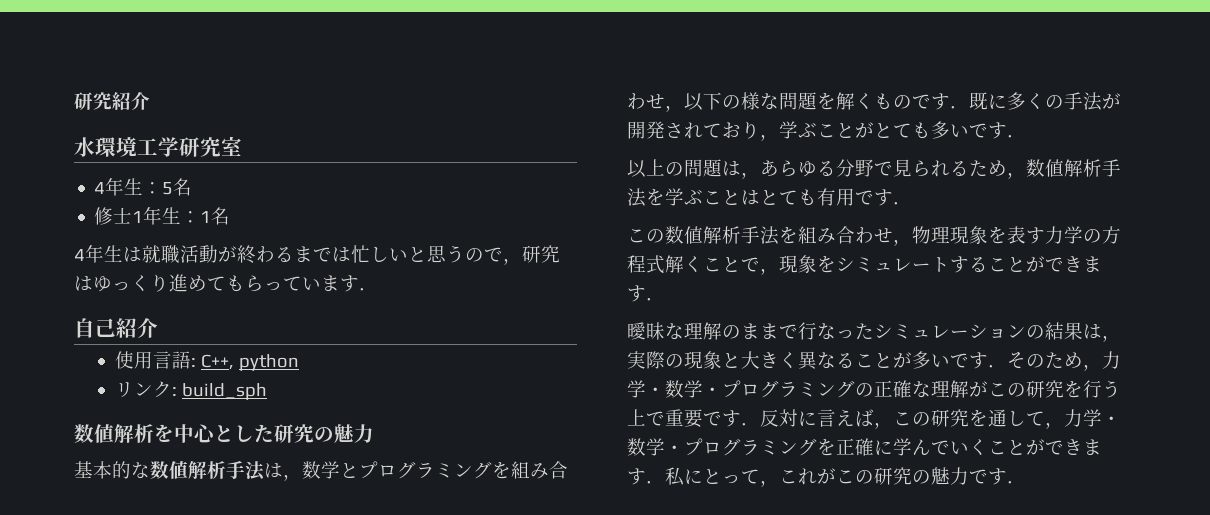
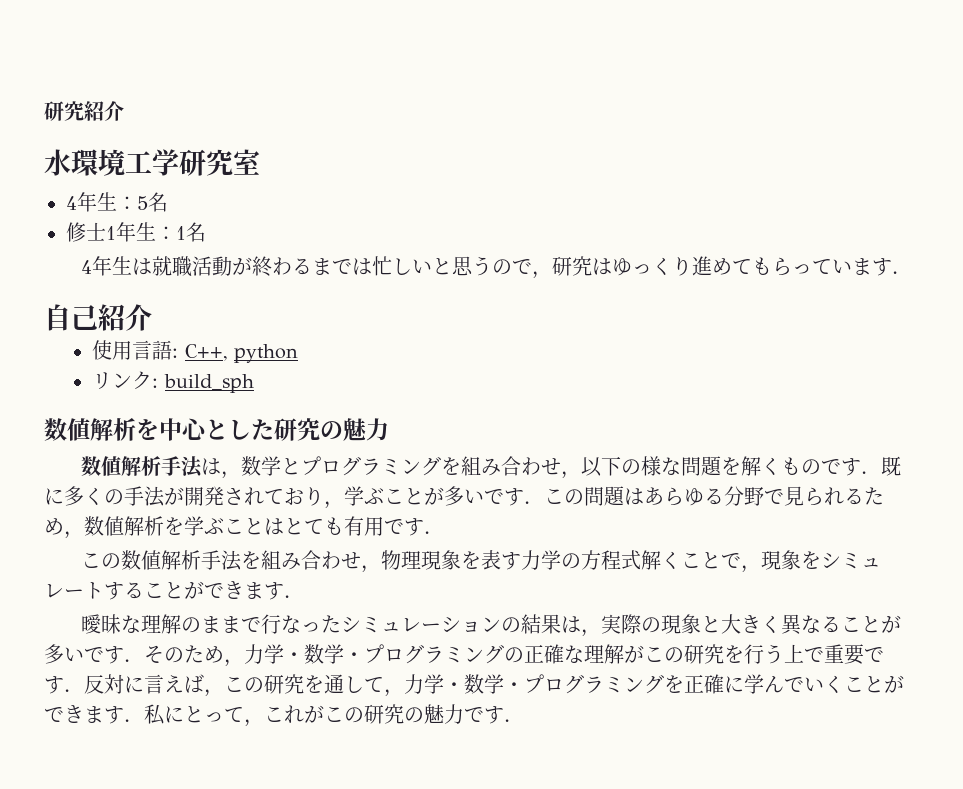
- 基本的な数値解析手法は，数学とプログラミングを組み合わせ，以下の様な問題を解くものです．既に多くの手法が開発されており，学ぶことがとても多いです．
- 以上の問題は，あらゆる分野で見られるため，数値解析手法を学ぶことはとても有用です．
+ 数値解析手法は，数学とプログラミングを組み合わせ，以下の様な問題を解くものです．既に多くの手法が開発されており，学ぶことが多いです．この問題はあらゆる分野で見られるため，数値解析を学ぶことはとても有用です．

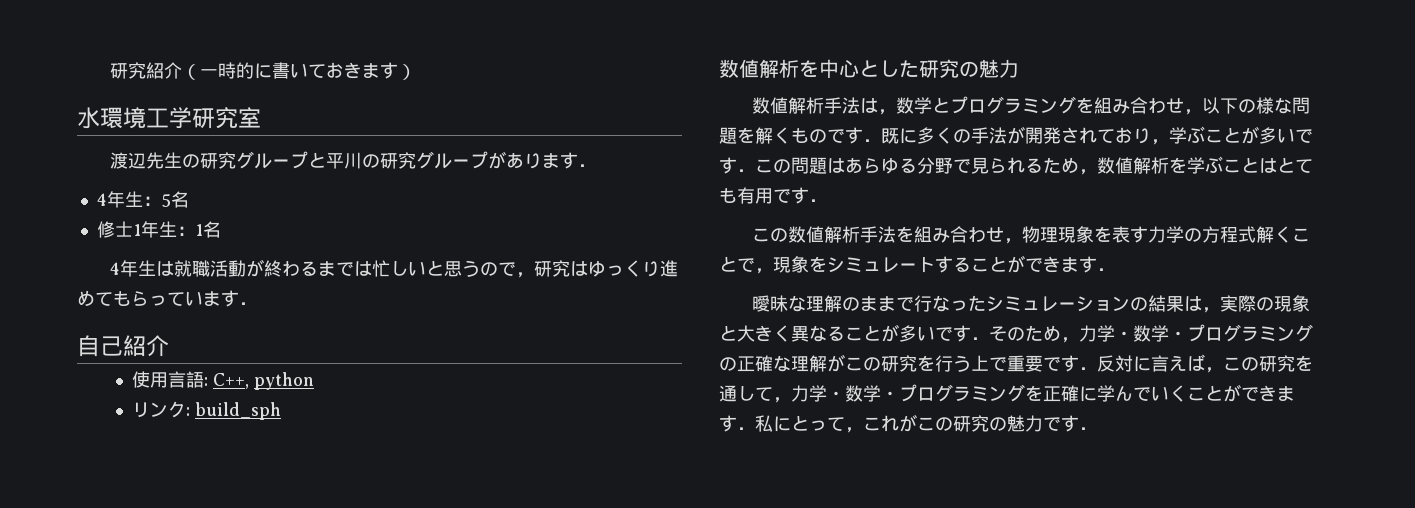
- 研究紹介
+ 研究紹介（一時的に書いておきます）
  水環境工学研究室
+ 渡辺先生の研究グループと平川の研究グループがあります．

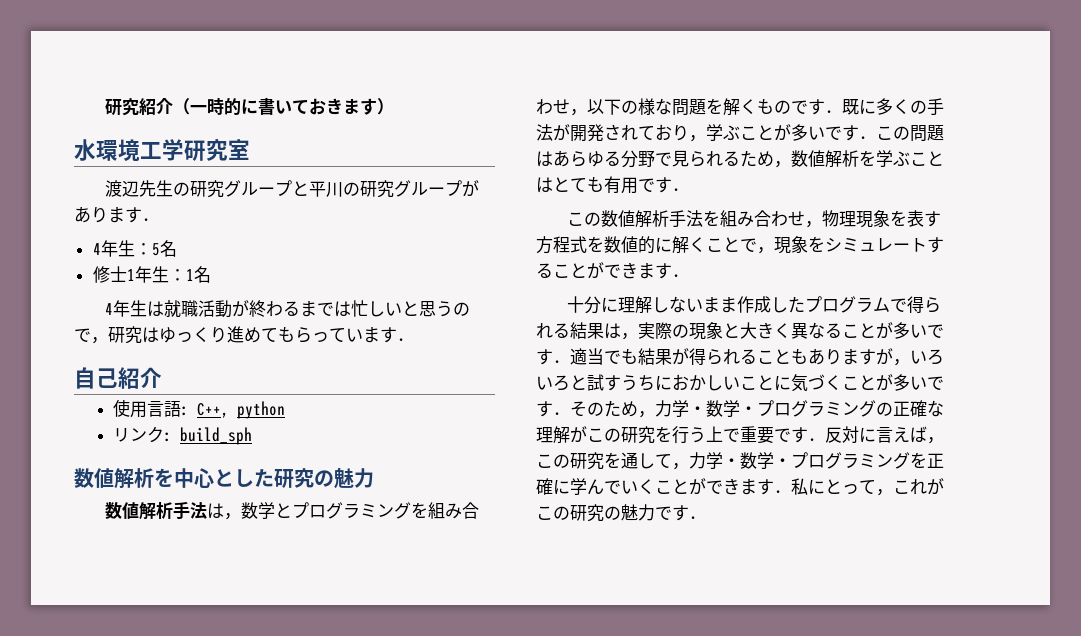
- この数値解析手法を組み合わせ，物理現象を表す力学の方程式解くことで，現象をシミュレートすることができます．
+ この数値解析手法を組み合わせ，物理現象を表す方程式を数値的に解くことで，現象をシミュレートすることができます．
- 曖昧な理解のままで行なったシミュレーションの結果は，実際の現象と大きく異なることが多いです．そのため，力学・数学・プログラミングの正確な理解がこの研究を行う上で重要です．反対に言えば，この研究を通して，力学・数学・プログラミングを正確に学んでいくことができます．私にとって，これがこの研究の魅力です．
+ 十分に理解しないまま作成したプログラムで得られる結果は，実際の現象と大きく異なることが多いです．適当でも結果が得られることもありますが，いろいろと試すうちにおかしいことに気づくことが多いです．そのため，力学・数学・プログラミングの正確な理解がこの研究を行う上で重要です．反対に言えば，この研究を通して，力学・数学・プログラミングを正確に学んでいくことができます．私にとって，これがこの研究の魅力です．

